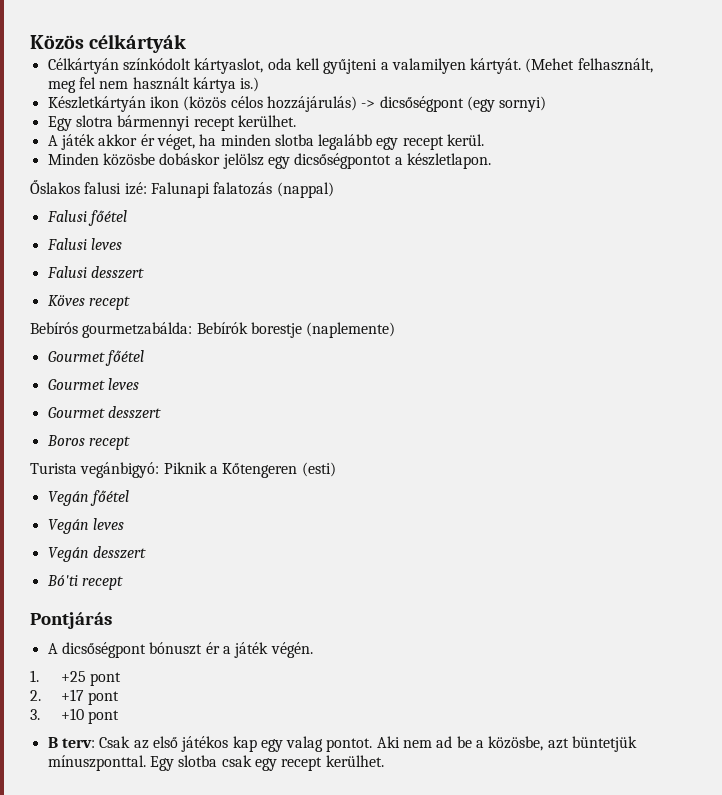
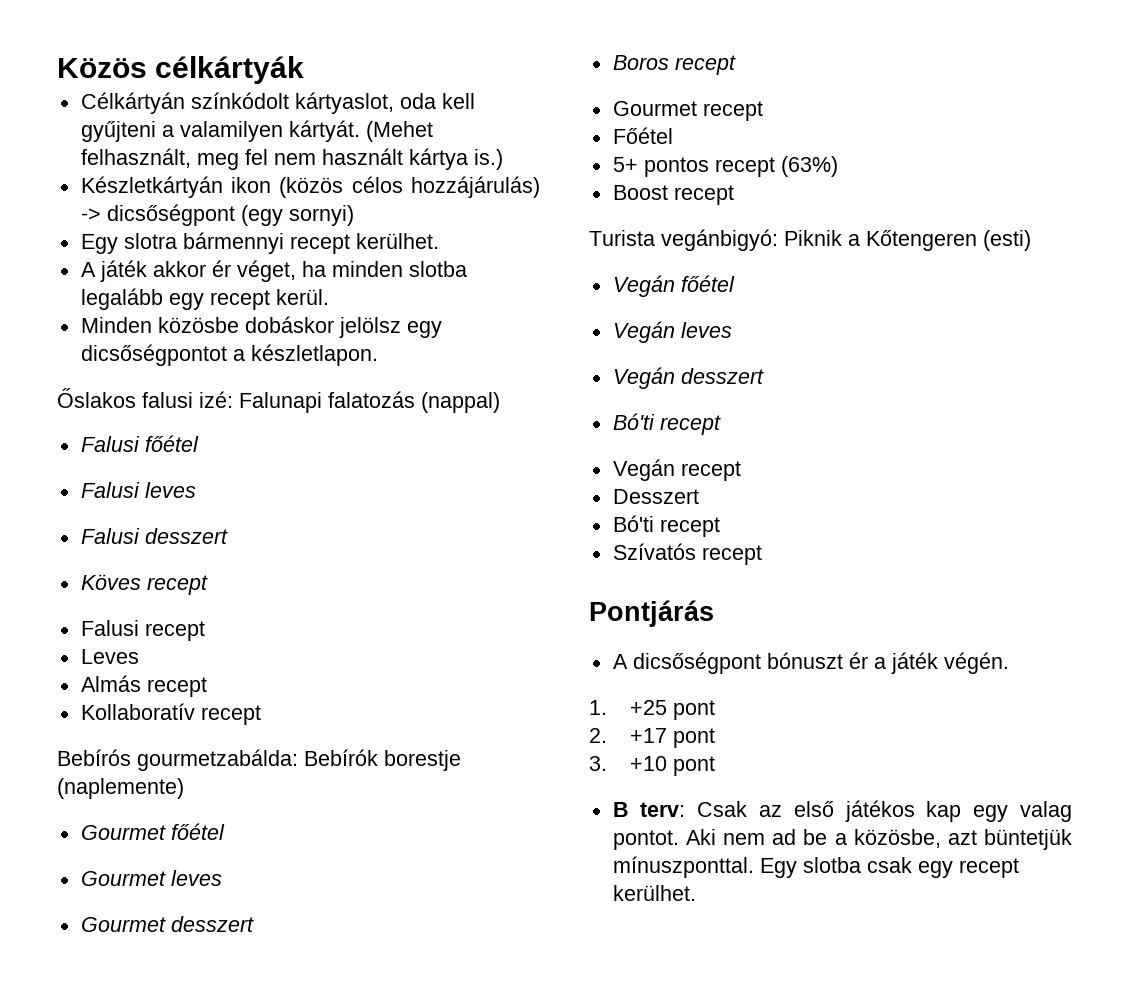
+ Falusi recept
+ Leves
+ Almás recept
+ Kollaboratív recept
+ Gourmet recept
+ Főétel
+ 5+ pontos recept (63%)
+ Boost recept
+ Vegán recept
+ Desszert
+ Bó'ti recept
+ Szívatós recept

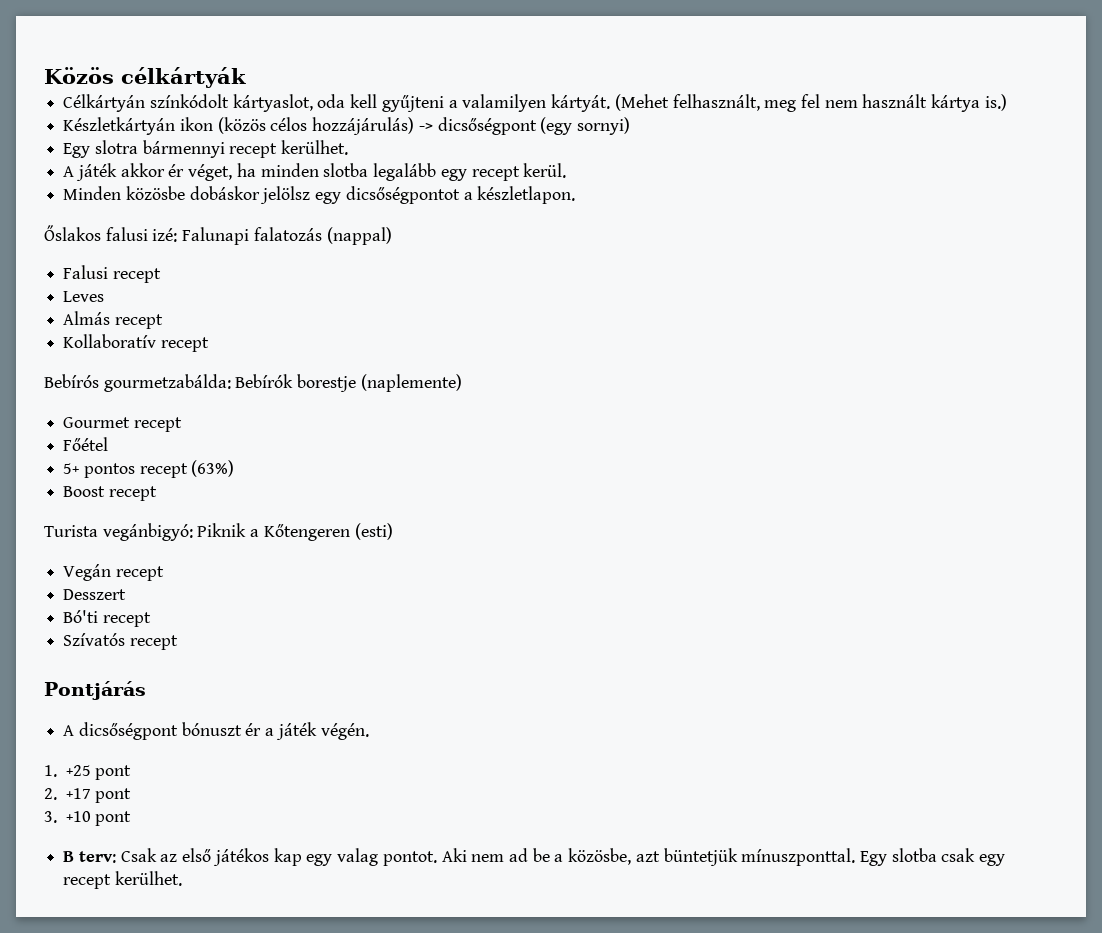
- Falusi főétel
- Falusi leves
- Falusi desszert
- Köves recept
- Gourmet főétel
- Gourmet leves
- Gourmet desszert
- Boros recept
- Vegán főétel
- Vegán leves
- Vegán desszert
- Bó'ti recept

